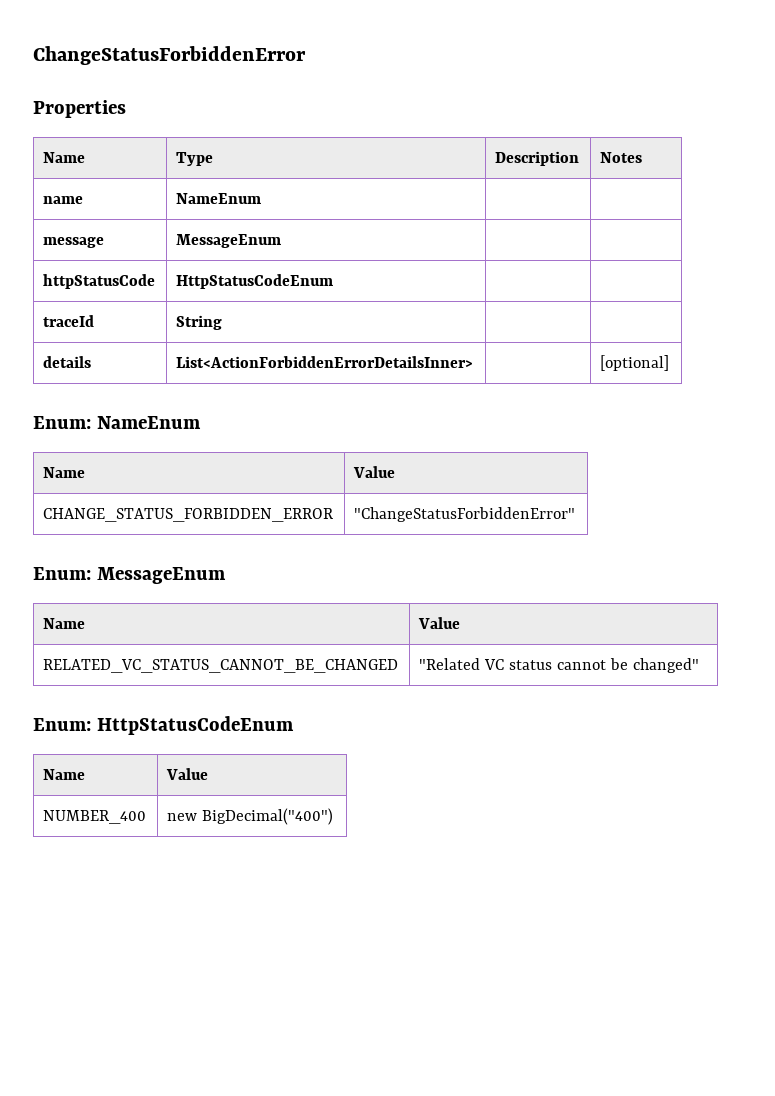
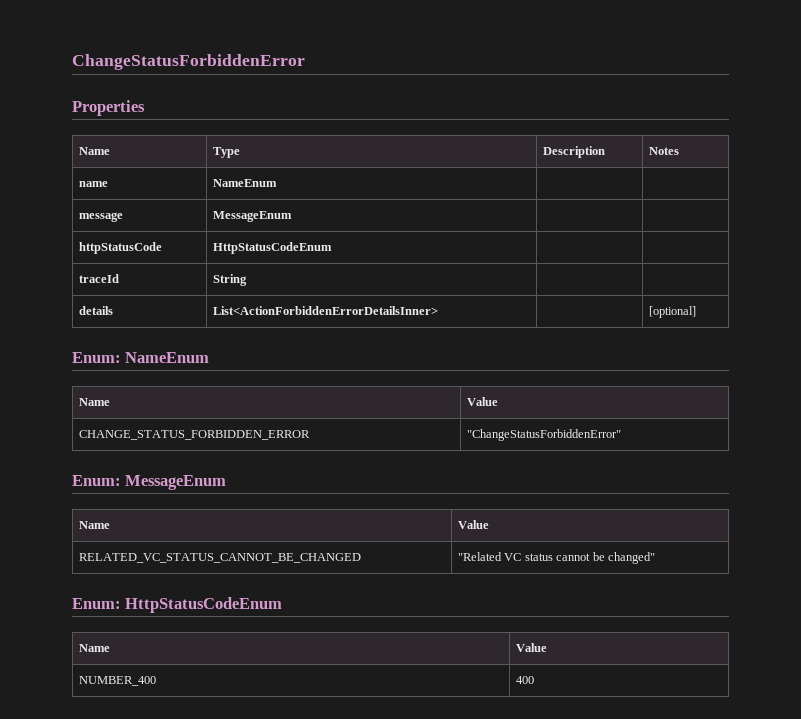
- NUMBER_400 | new BigDecimal("400")
+ NUMBER_400 | 400

